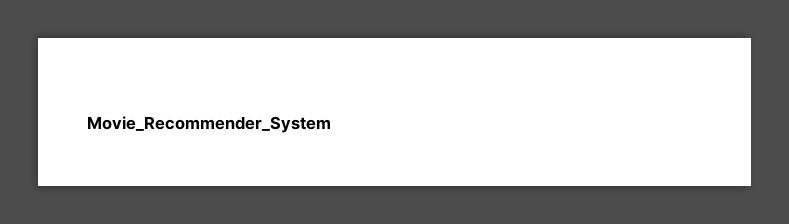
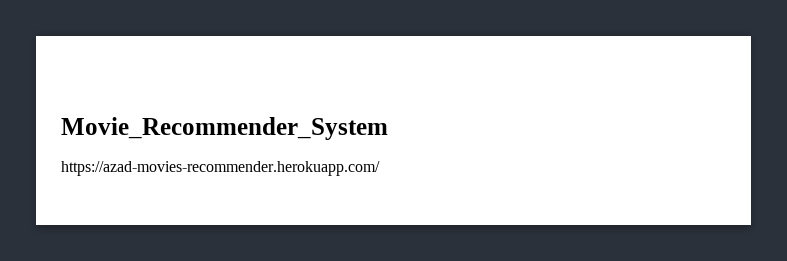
+ https://azad-movies-recommender.herokuapp.com/

